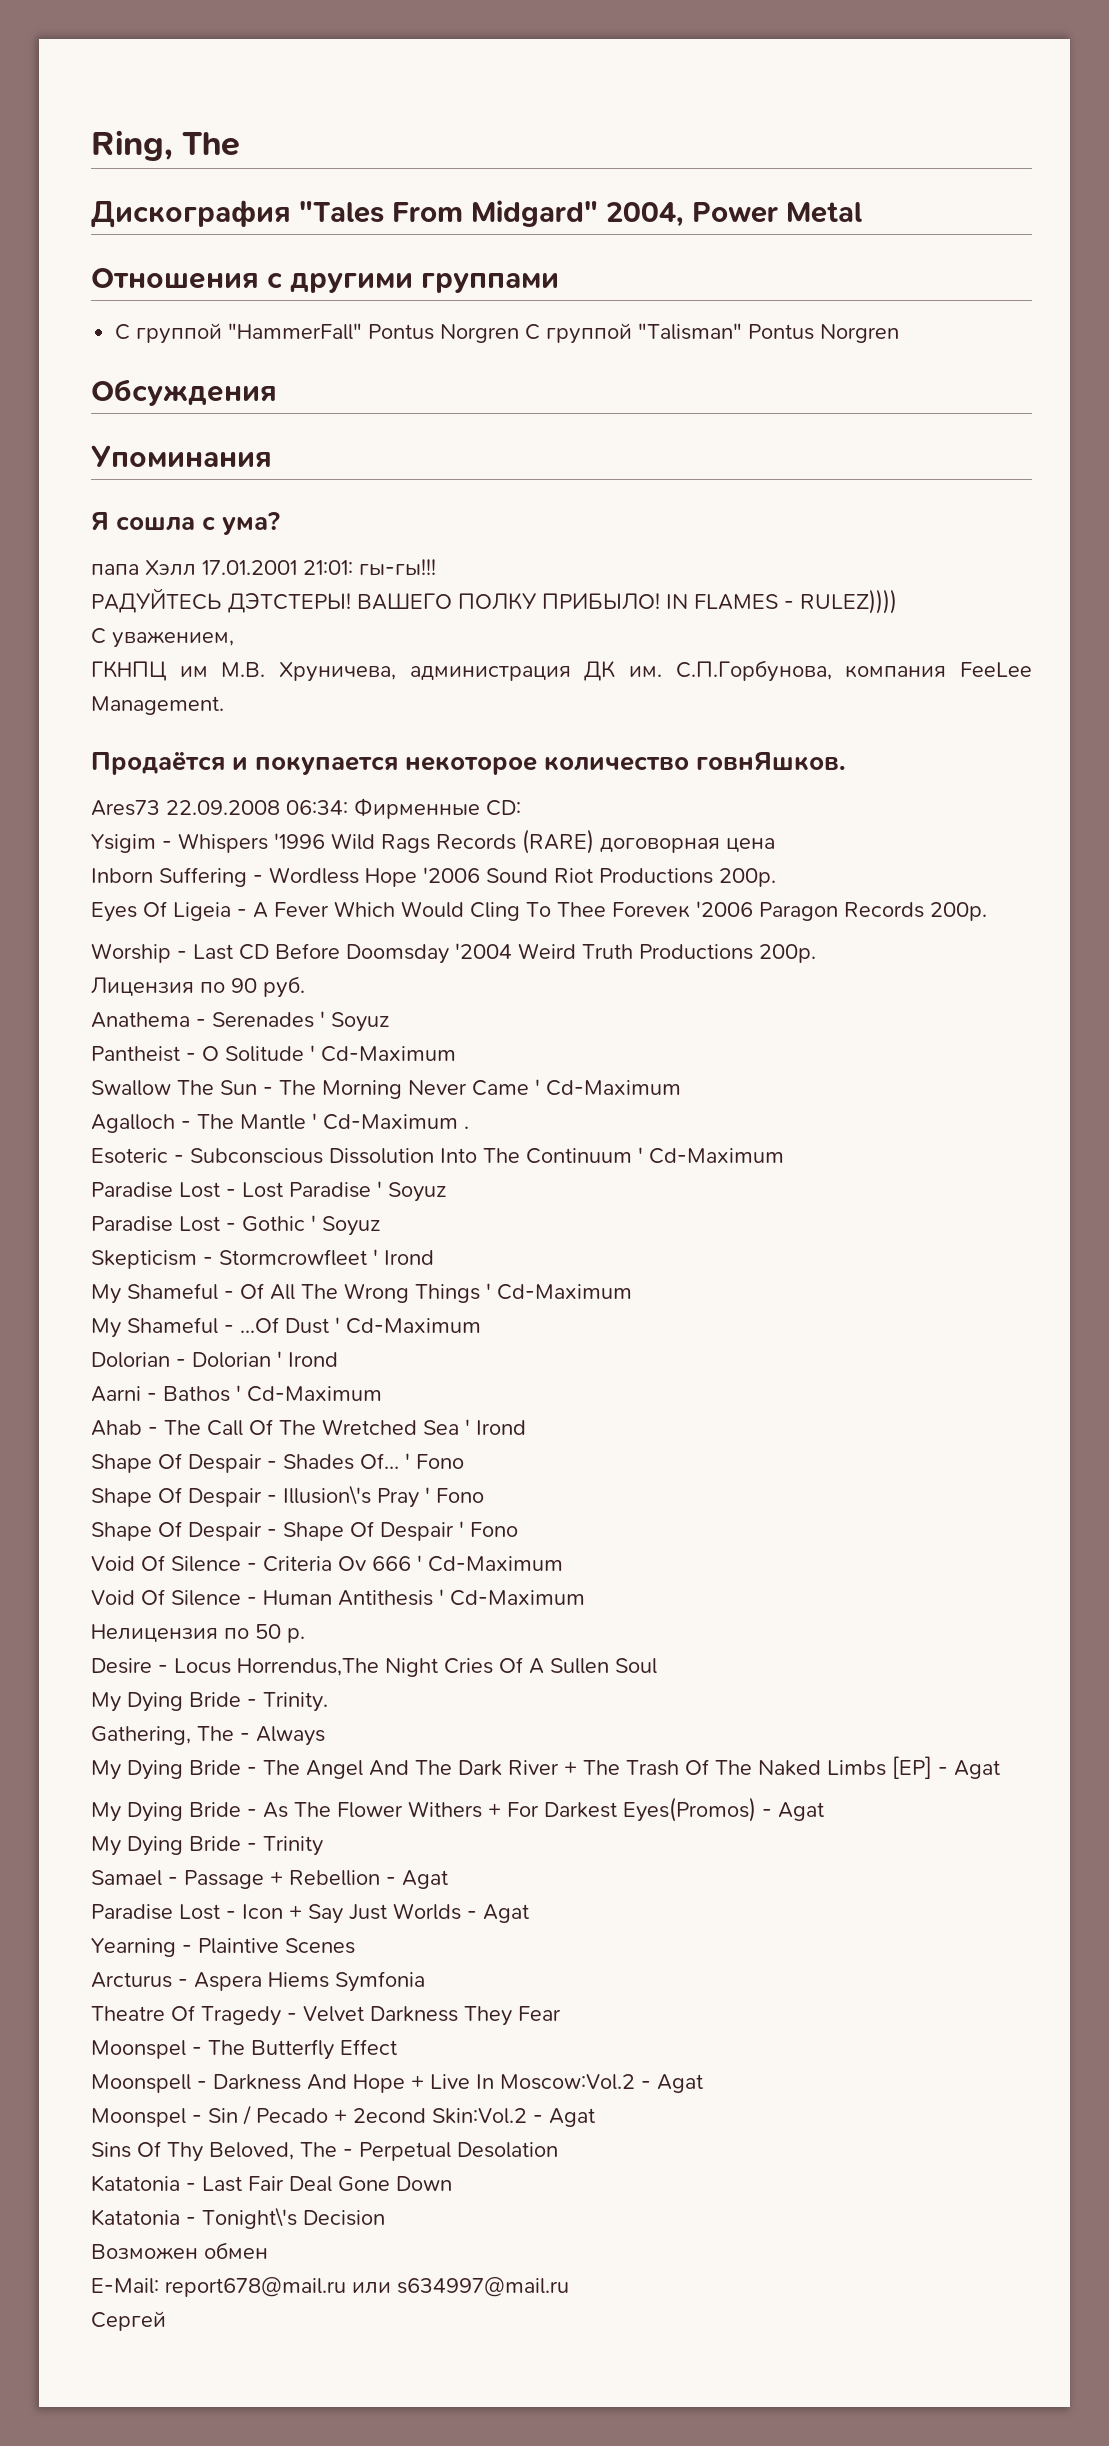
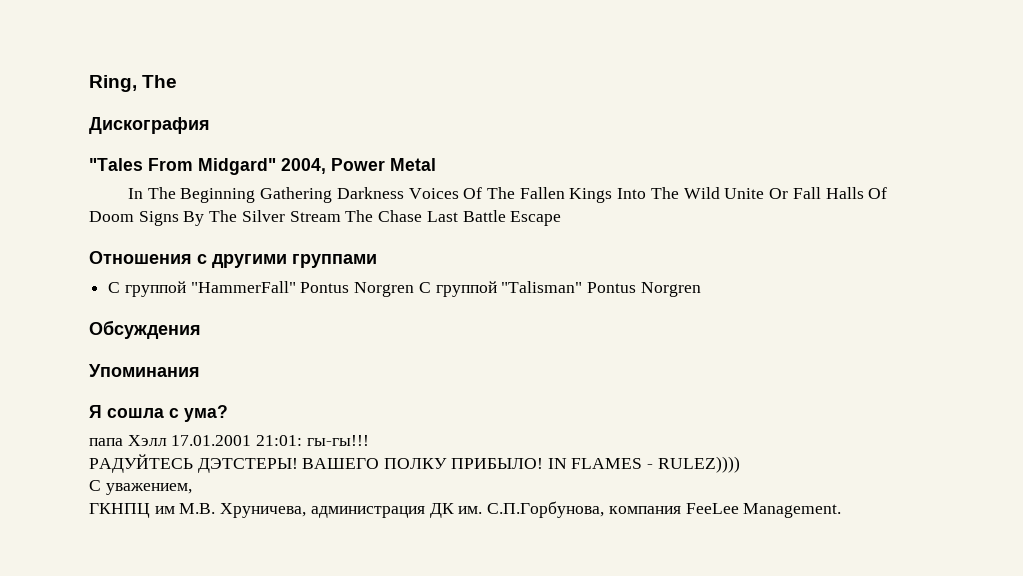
- Дискография "Tales From Midgard" 2004, Power Metal
+ Дискография
+ "Tales From Midgard" 2004, Power Metal
+ In The Beginning Gathering Darkness Voices Of The Fallen Kings Into The Wild Unite Or Fall Halls Of Doom Signs By The Silver Stream The Chase Last Battle Escape
- Продаётся и покупается некоторое количество говнЯшков.
- Ares73 22.09.2008 06:34: Фирменные CD:
- Ysigim - Whispers '1996 Wild Rags Records (RARE) договорная цена
- Inborn Suffering - Wordless Hope '2006 Sound Riot Productions 200р.
- Eyes Of Ligeia - A Fever Which Would Cling To Thee Foreveк '2006 Paragon Records 200р.
- Worship - Last CD Before Doomsday '2004 Weird Truth Productions 200р.
- Лицензия по 90 руб.
- Anathema - Serenades ' Soyuz
- Pantheist - O Solitude ' Cd-Maximum
- Swallow The Sun - The Morning Never Came ' Cd-Maximum
- Agalloch - The Mantle ' Cd-Maximum .
- Esoteric - Subconscious Dissolution Into The Continuum ' Cd-Maximum
- Paradise Lost - Lost Paradise ' Soyuz
- Paradise Lost - Gothic ' Soyuz
- Skepticism - Stormcrowfleet ' Irond
- My Shameful - Of All The Wrong Things ' Cd-Maximum
- My Shameful - ...Of Dust ' Cd-Maximum
- Dolorian - Dolorian ' Irond
- Aarni - Bathos ' Cd-Maximum
- Ahab - The Call Of The Wretched Sea ' Irond
- Shape Of Despair - Shades Of… ' Fono
- Shape Of Despair - Illusion\'s Pray ' Fono
- Shape Of Despair - Shape Of Despair ' Fono
- Void Of Silence - Criteria Ov 666 ' Cd-Maximum
- Void Of Silence - Human Antithesis ' Cd-Maximum
- Нелицензия по 50 р.
- Desire - Locus Horrendus,The Night Cries Of A Sullen Soul
- My Dying Bride - Trinity.
- Gathering, The - Always
- My Dying Bride - The Angel And The Dark River + The Trash Of The Naked Limbs [EP] - Agat
- My Dying Bride - As The Flower Withers + For Darkest Eyes(Promos) - Agat
- My Dying Bride - Trinity
- Samael - Passage + Rebellion - Agat
- Paradise Lost - Icon + Say Just Worlds - Agat
- Yearning - Plaintive Scenes
- Arcturus - Aspera Hiems Symfonia
- Theatre Of Tragedy - Velvet Darkness They Fear
- Moonspel - The Butterfly Effect
- Moonspell - Darkness And Hope + Live In Moscow:Vol.2 - Agat
- Moonspel - Sin / Pecado + 2econd Skin:Vol.2 - Agat
- Sins Of Thy Beloved, The - Perpetual Desolation
- Katatonia - Last Fair Deal Gone Down
- Katatonia - Tonight\'s Decision
- Возможен обмен
- E-Mail: report678@mail.ru или s634997@mail.ru
- Сергей

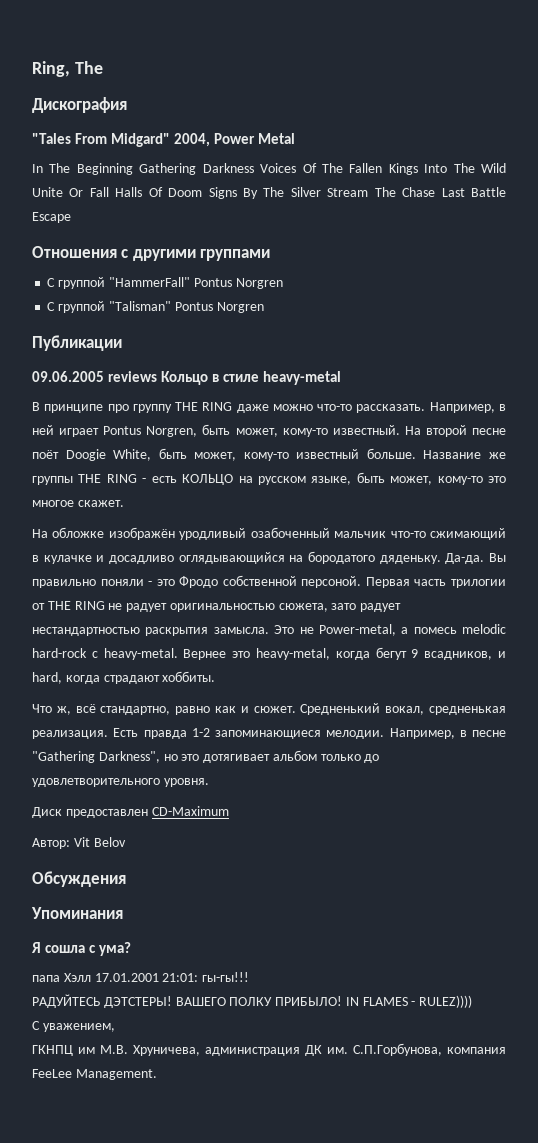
- C группой "HammerFall" Pontus Norgren C группой "Talisman" Pontus Norgren
+ C группой "HammerFall" Pontus Norgren
+ C группой "Talisman" Pontus Norgren
+ Публикации
+ 09.06.2005 reviews Кольцо в стиле heavy-metal
+ В принципе про группу THE RING даже можно что-то рассказать. Например, в ней играет Pontus Norgren, быть может, кому-то известный. На второй песне поёт Doogie White, быть может, кому-то известный больше. Название же группы THE RING - есть КОЛЬЦО на русском языке, быть может, кому-то это многое скажет.
+ На обложке изображён уродливый озабоченный мальчик что-то сжимающий в кулачке и досадливо оглядывающийся на бородатого дяденьку. Да-да. Вы правильно поняли - это Фродо собственной персоной. Первая часть трилогии от THE RING не радует оригинальностью сюжета, зато радует нестандартностью раскрытия замысла. Это не Power-metal, а помесь melodic hard-rock с heavy-metal. Вернее это heavy-metal, когда бегут 9 всадников, и hard, когда страдают хоббиты.
+ Что ж, всё стандартно, равно как и сюжет. Средненький вокал, средненькая реализация. Есть правда 1-2 запоминающиеся мелодии. Например, в песне "Gathering Darkness", но это дотягивает альбом только до удовлетворительного уровня.
+ Диск предоставлен CD-Maximum
+ Автор: Vit Belov

